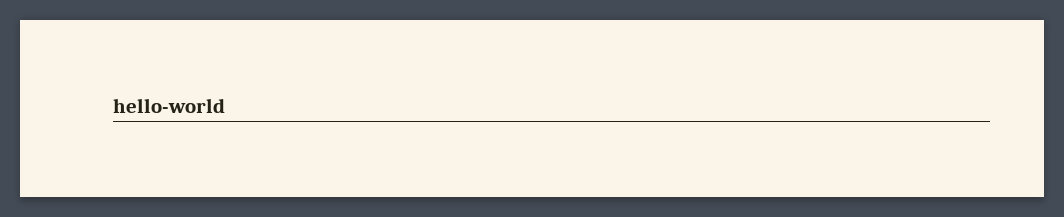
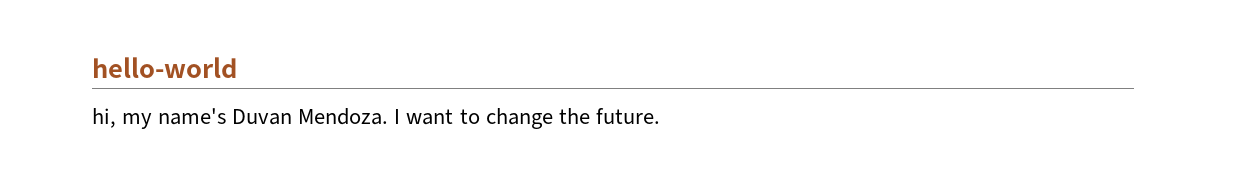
+ hi, my name's Duvan Mendoza. I want to change the future.

